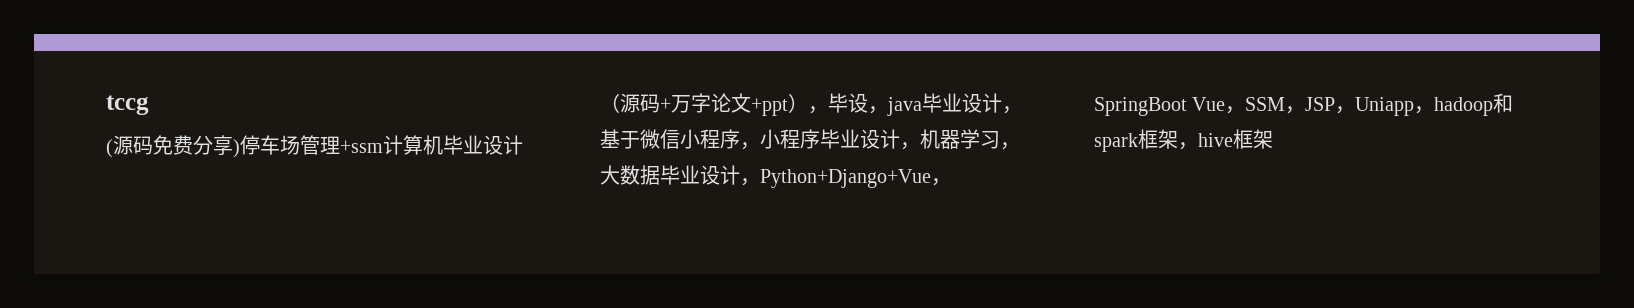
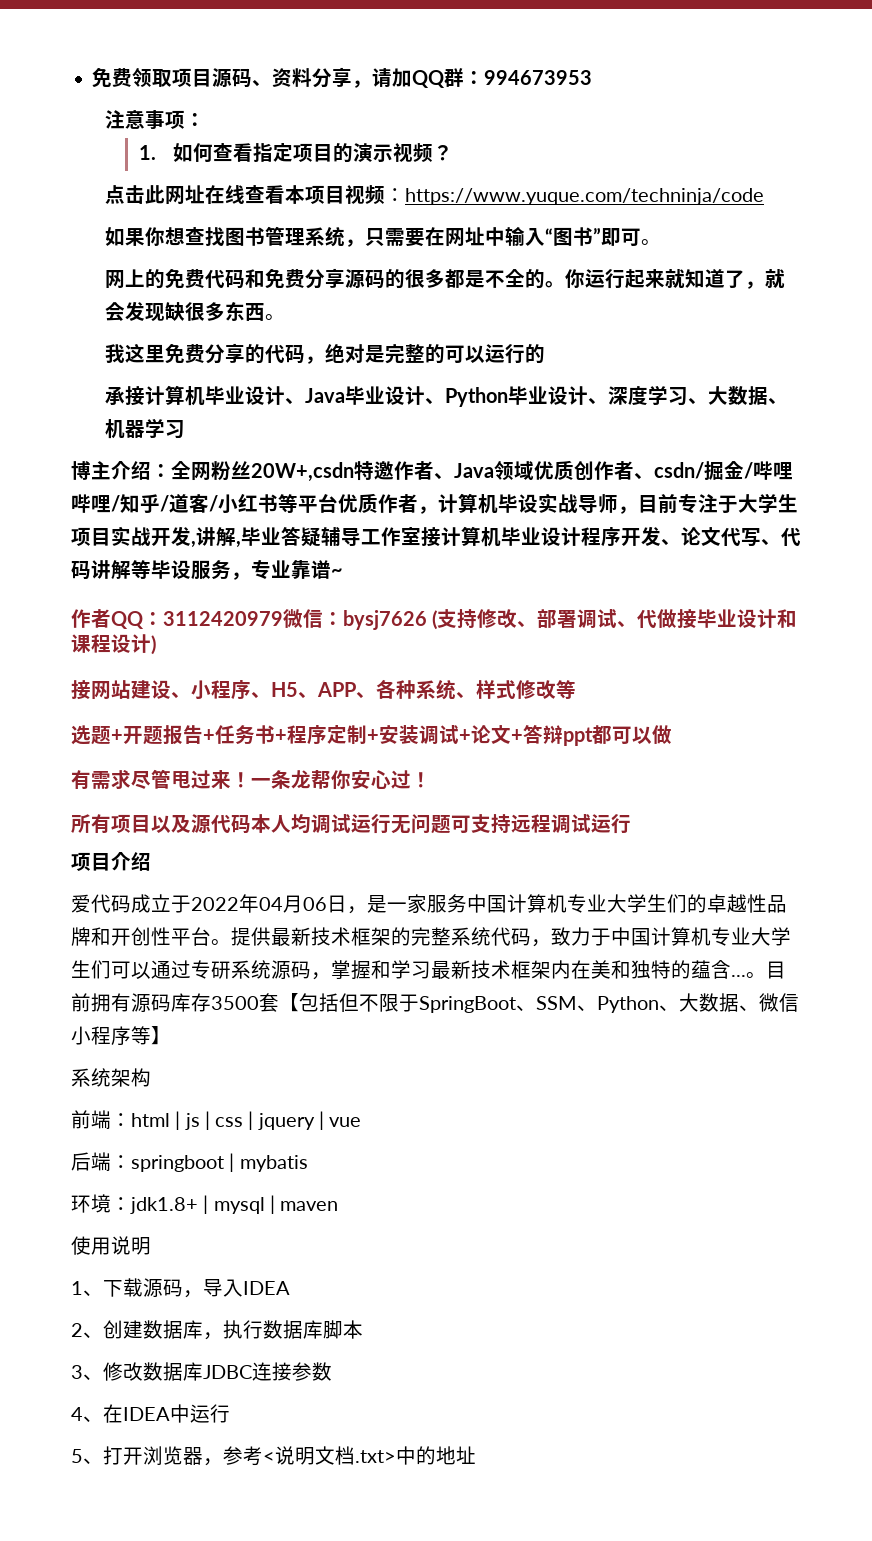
- tccg
- (源码免费分享)停车场管理+ssm计算机毕业设计（源码+万字论文+ppt），毕设，java毕业设计，基于微信小程序，小程序毕业设计，机器学习，大数据毕业设计，Python+Django+Vue，SpringBoot Vue，SSM，JSP，Uniapp，hadoop和spark框架，hive框架
+ 免费领取项目源码、资料分享，请加QQ群：994673953
+ 注意事项：
+ 1.如何查看指定项目的演示视频？
+ 点击此网址在线查看本项目视频：https://www.yuque.com/techninja/code
+ 如果你想查找图书管理系统，只需要在网址中输入“图书”即可。
+ 网上的免费代码和免费分享源码的很多都是不全的。你运行起来就知道了，就会发现缺很多东西。
+ 我这里免费分享的代码，绝对是完整的可以运行的
+ 承接计算机毕业设计、Java毕业设计、Python毕业设计、深度学习、大数据、机器学习
+ 博主介绍：全网粉丝20W+,csdn特邀作者、Java领域优质创作者、csdn/掘金/哔哩哔哩/知乎/道客/小红书等平台优质作者，计算机毕设实战导师，目前专注于大学生项目实战开发,讲解,毕业答疑辅导工作室接计算机毕业设计程序开发、论文代写、代码讲解等毕设服务，专业靠谱~
+ 作者QQ：3112420979微信：bysj7626 (支持修改、部署调试、代做接毕业设计和课程设计)
+ 接网站建设、小程序、H5、APP、各种系统、样式修改等
+ 选题+开题报告+任务书+程序定制+安装调试+论文+答辩ppt都可以做
+ 有需求尽管甩过来！一条龙帮你安心过！
+ 所有项目以及源代码本人均调试运行无问题可支持远程调试运行
+ 项目介绍
+ 爱代码成立于2022年04月06日，是一家服务中国计算机专业大学生们的卓越性品牌和开创性平台。提供最新技术框架的完整系统代码，致力于中国计算机专业大学生们可以通过专研系统源码，掌握和学习最新技术框架内在美和独特的蕴含...。目前拥有源码库存3500套【包括但不限于SpringBoot、SSM、Python、大数据、微信小程序等】
+ 系统架构
+ 前端：html | js | css | jquery | vue
+ 后端：springboot | mybatis
+ 环境：jdk1.8+ | mysql | maven
+ 使用说明
+ 1、下载源码，导入IDEA
+ 2、创建数据库，执行数据库脚本
+ 3、修改数据库JDBC连接参数
+ 4、在IDEA中运行
+ 5、打开浏览器，参考<说明文档.txt>中的地址

